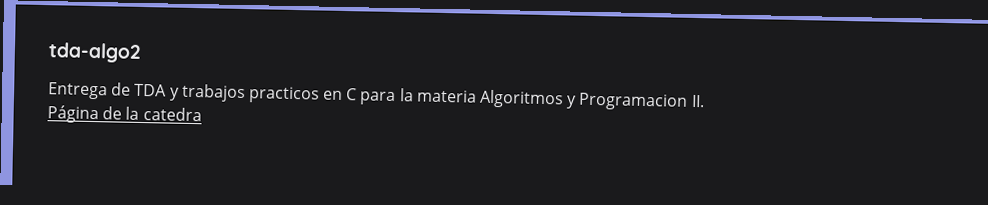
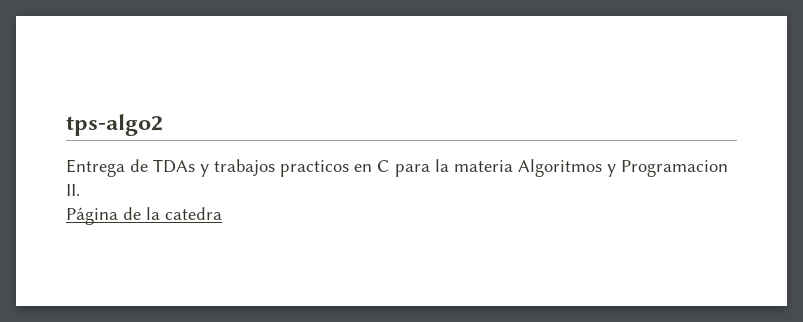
- tda-algo2
+ tps-algo2
- Entrega de TDA y trabajos practicos en C para la materia Algoritmos y Programacion II.
+ Entrega de TDAs y trabajos practicos en C para la materia Algoritmos y Programacion II.

